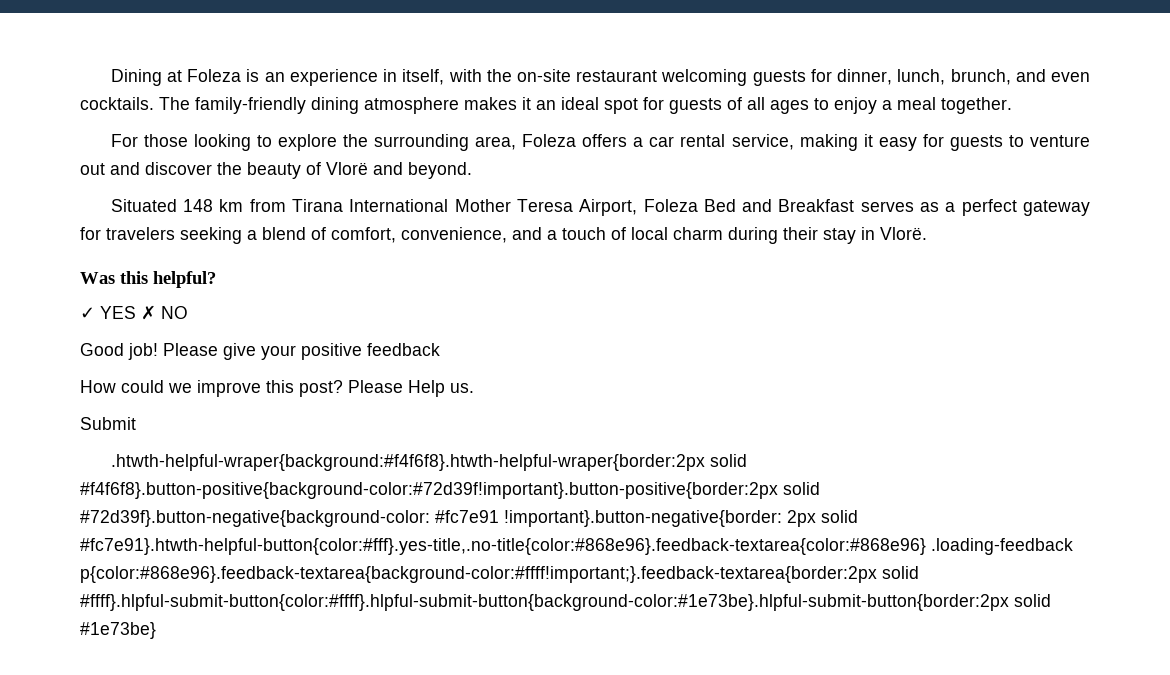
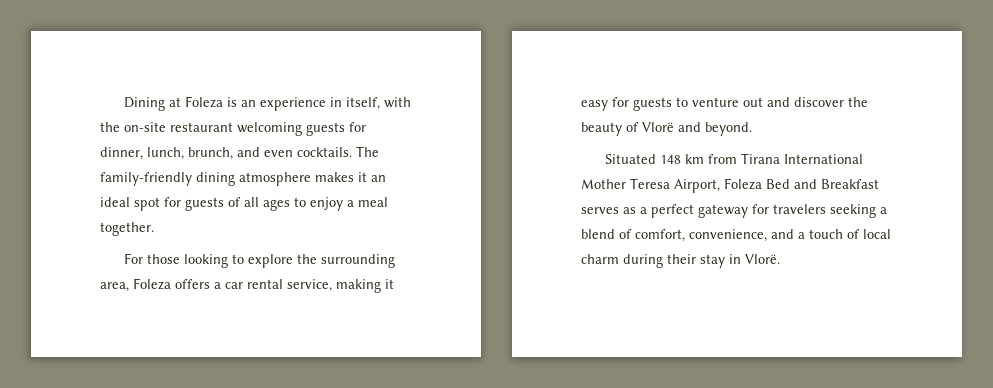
- Was this helpful?
- ✓ YES ✗ NO
- Good job! Please give your positive feedback
- How could we improve this post? Please Help us.
- Submit
- .htwth-helpful-wraper{background:#f4f6f8}.htwth-helpful-wraper{border:2px solid #f4f6f8}.button-positive{background-color:#72d39f!important}.button-positive{border:2px solid #72d39f}.button-negative{background-color: #fc7e91 !important}.button-negative{border: 2px solid #fc7e91}.htwth-helpful-button{color:#fff}.yes-title,.no-title{color:#868e96}.feedback-textarea{color:#868e96} .loading-feedback p{color:#868e96}.feedback-textarea{background-color:#ffff!important;}.feedback-textarea{border:2px solid #ffff}.hlpful-submit-button{color:#ffff}.hlpful-submit-button{background-color:#1e73be}.hlpful-submit-button{border:2px solid #1e73be}

